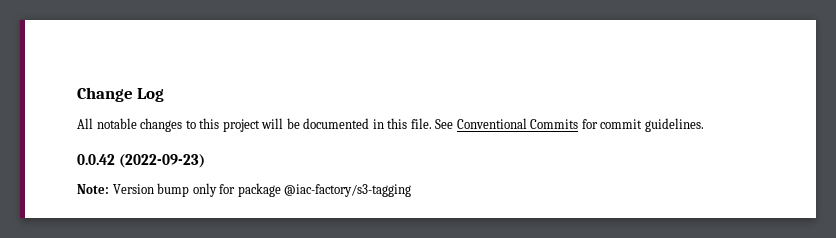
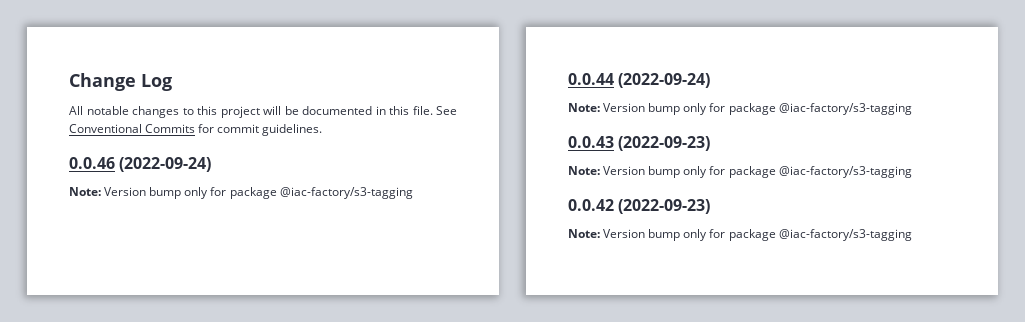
+ 0.0.46 (2022-09-24)
+ Note: Version bump only for package @iac-factory/s3-tagging
+ 0.0.44 (2022-09-24)
+ Note: Version bump only for package @iac-factory/s3-tagging
+ 0.0.43 (2022-09-23)
+ Note: Version bump only for package @iac-factory/s3-tagging

